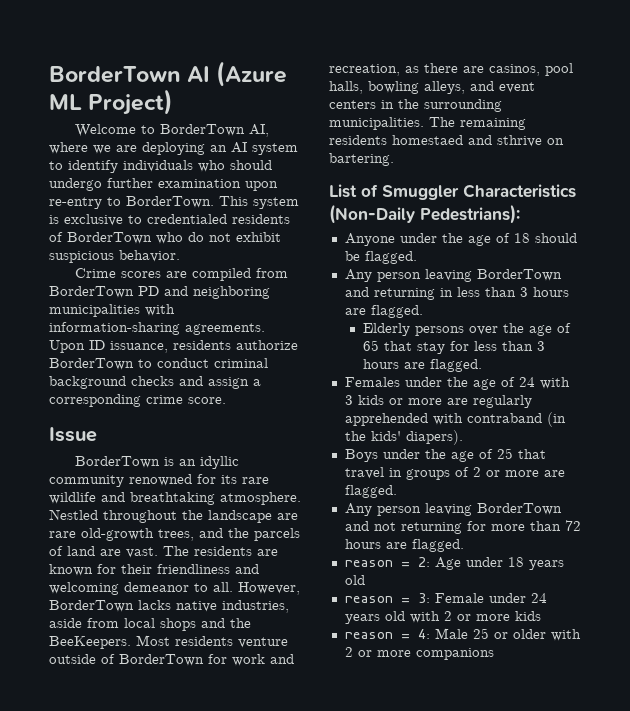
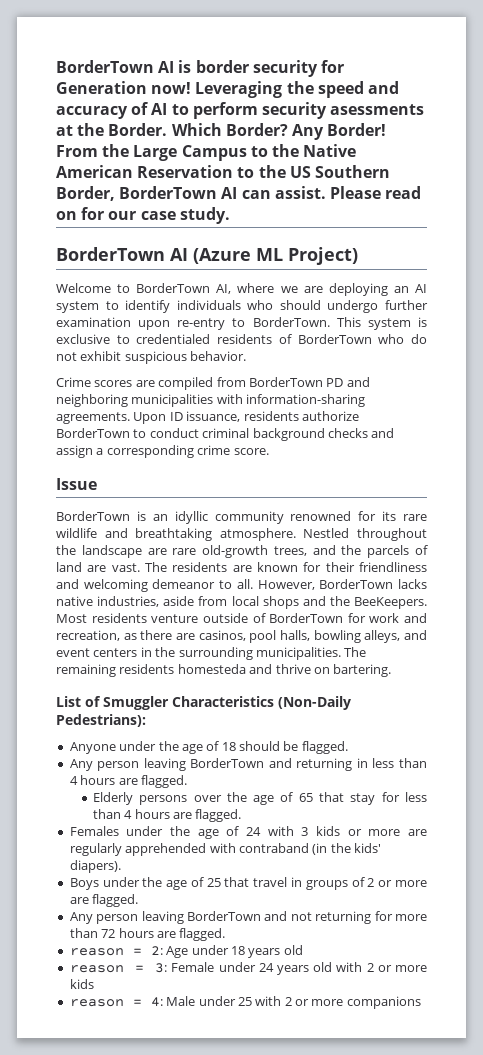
+ BorderTown AI is border security for Generation now! Leveraging the speed and accuracy of AI to perform security asessments at the Border. Which Border? Any Border! From the Large Campus to the Native American Reservation to the US Southern Border, BorderTown AI can assist. Please read on for our case study.
- The remaining residents homestaed and sthrive on bartering.
+ The remaining residents homesteda and thrive on bartering.
- Any person leaving BorderTown and returning in less than 3 hours are flagged.
+ Any person leaving BorderTown and returning in less than 4 hours are flagged.
- Elderly persons over the age of 65 that stay for less than 3 hours are flagged.
+ Elderly persons over the age of 65 that stay for less than 4 hours are flagged.
- reason = 4: Male 25 or older with 2 or more companions
+ reason = 4: Male under 25 with 2 or more companions

